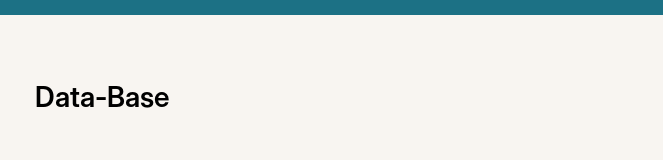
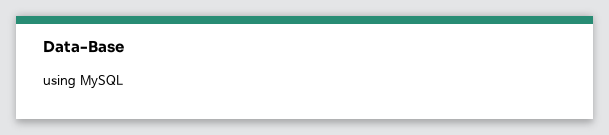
+ using MySQL

